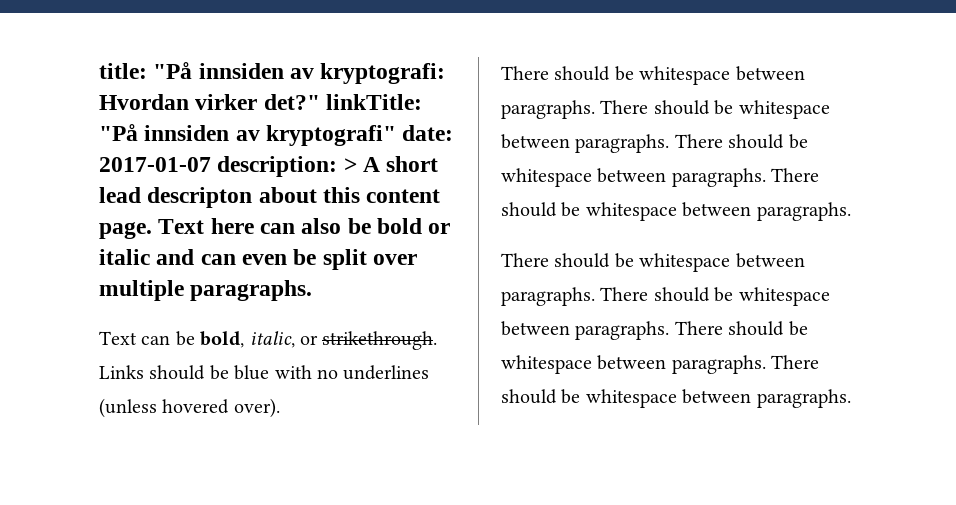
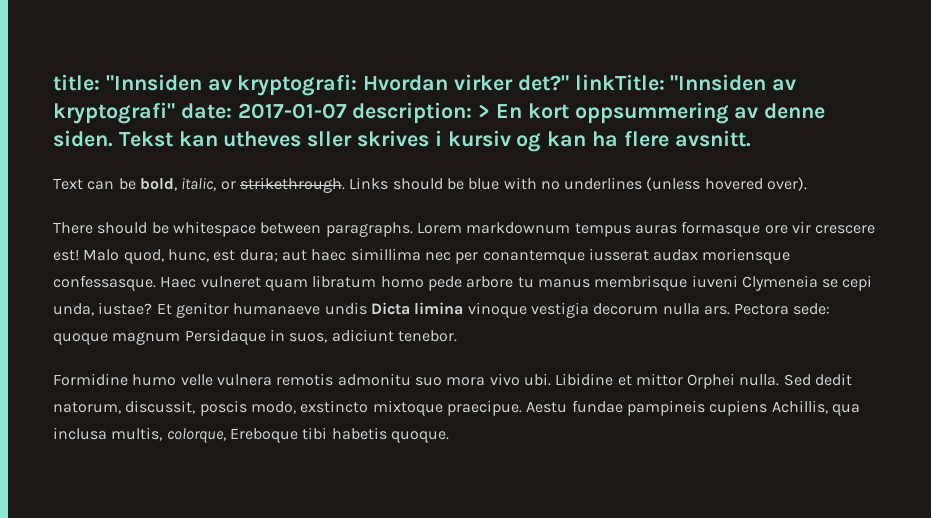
- title: "På innsiden av kryptografi: Hvordan virker det?" linkTitle: "På innsiden av kryptografi" date: 2017-01-07 description: > A short lead descripton about this content page. Text here can also be bold or italic and can even be split over multiple paragraphs.
+ title: "Innsiden av kryptografi: Hvordan virker det?" linkTitle: "Innsiden av kryptografi" date: 2017-01-07 description: > En kort oppsummering av denne siden. Tekst kan utheves sller skrives i kursiv og kan ha flere avsnitt.
  Links should be blue with no underlines (unless hovered over).
- There should be whitespace between paragraphs. There should be whitespace between paragraphs. There should be whitespace between paragraphs. There should be whitespace between paragraphs.
- There should be whitespace between paragraphs. There should be whitespace between paragraphs. There should be whitespace between paragraphs. There should be whitespace between paragraphs.
+ There should be whitespace between paragraphs. Lorem markdownum tempus auras formasque ore vir crescere est! Malo quod, hunc, est dura; aut haec simillima nec per conantemque iusserat audax moriensque confessasque. Haec vulneret quam libratum homo pede arbore tu manus membrisque iuveni Clymeneia se cepi unda, iustae? Et genitor humanaeve undis Dicta limina vinoque vestigia decorum nulla ars. Pectora sede: quoque magnum Persidaque in suos, adiciunt tenebor.
+ Formidine humo velle vulnera remotis admonitu suo mora vivo ubi. Libidine et mittor Orphei nulla. Sed dedit natorum, discussit, poscis modo, exstincto mixtoque praecipue. Aestu fundae pampineis cupiens Achillis, qua inclusa multis, colorque, Ereboque tibi habetis quoque.

